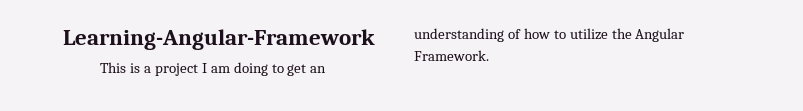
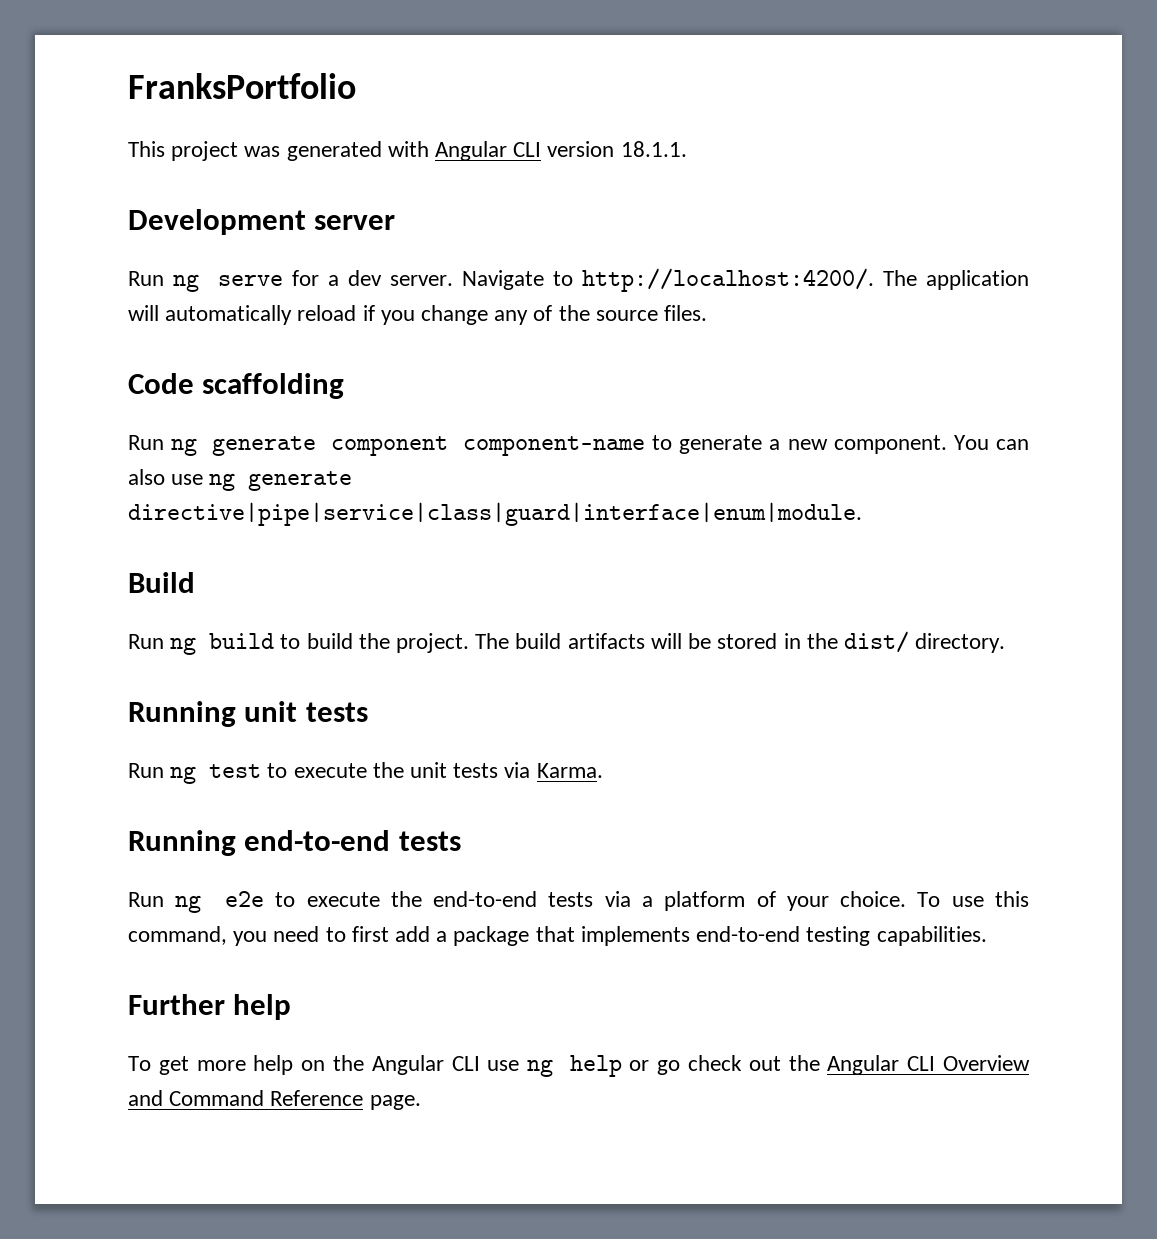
- Learning-Angular-Framework
+ FranksPortfolio
- This is a project I am doing to get an understanding of how to utilize the Angular Framework.
+ This project was generated with Angular CLI version 18.1.1.
+ Development server
+ Run ng serve for a dev server. Navigate to http://localhost:4200/. The application will automatically reload if you change any of the source files.
+ Code scaffolding
+ Run ng generate component component-name to generate a new component. You can also use ng generate directive|pipe|service|class|guard|interface|enum|module.
+ Build
+ Run ng build to build the project. The build artifacts will be stored in the dist/ directory.
+ Running unit tests
+ Run ng test to execute the unit tests via Karma.
+ Running end-to-end tests
+ Run ng e2e to execute the end-to-end tests via a platform of your choice. To use this command, you need to first add a package that implements end-to-end testing capabilities.
+ Further help
+ To get more help on the Angular CLI use ng help or go check out the Angular CLI Overview and Command Reference page.

